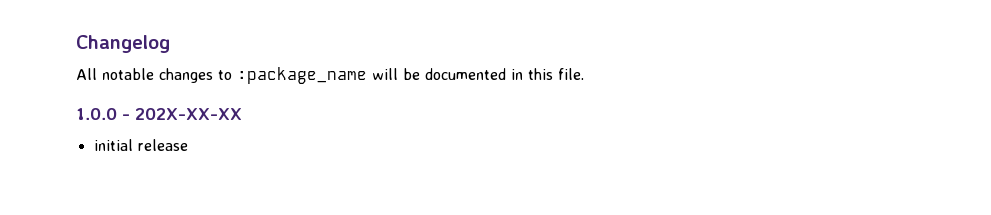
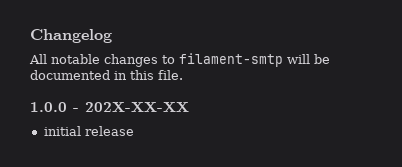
- All notable changes to :package_name will be documented in this file.
+ All notable changes to filament-smtp will be documented in this file.

